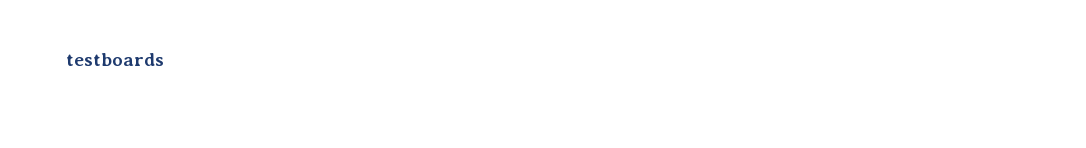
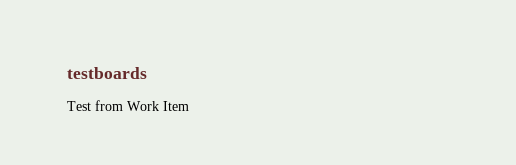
+ Test from Work Item

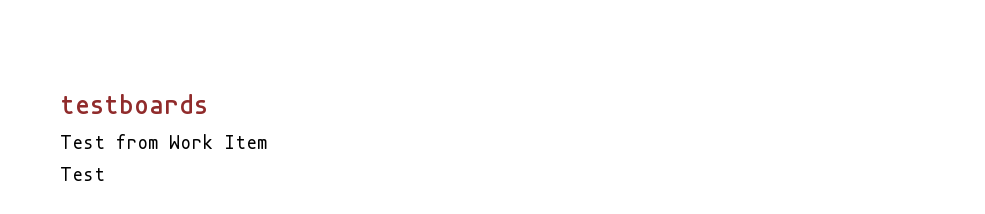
  Test from Work Item
+ Test

